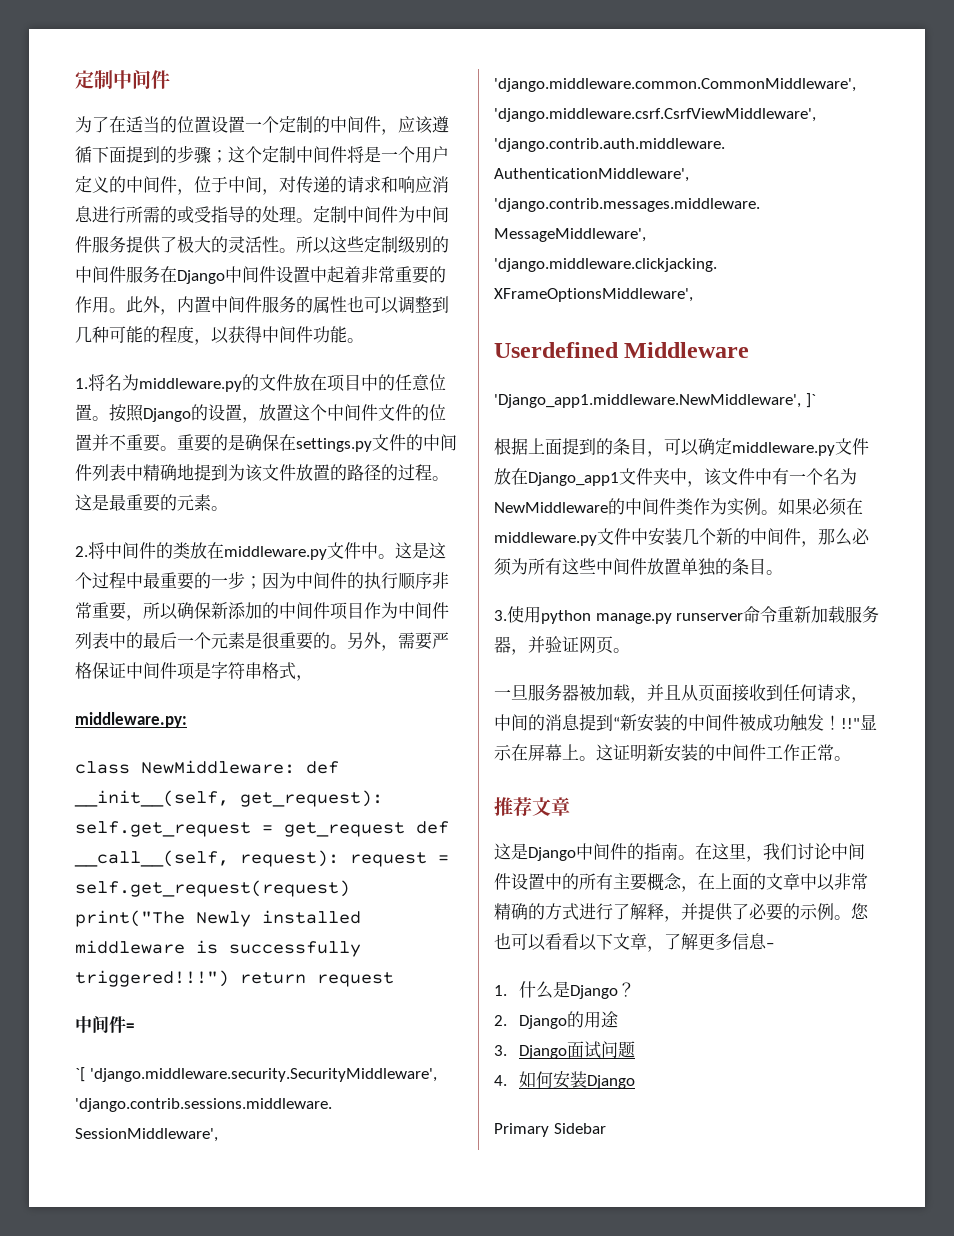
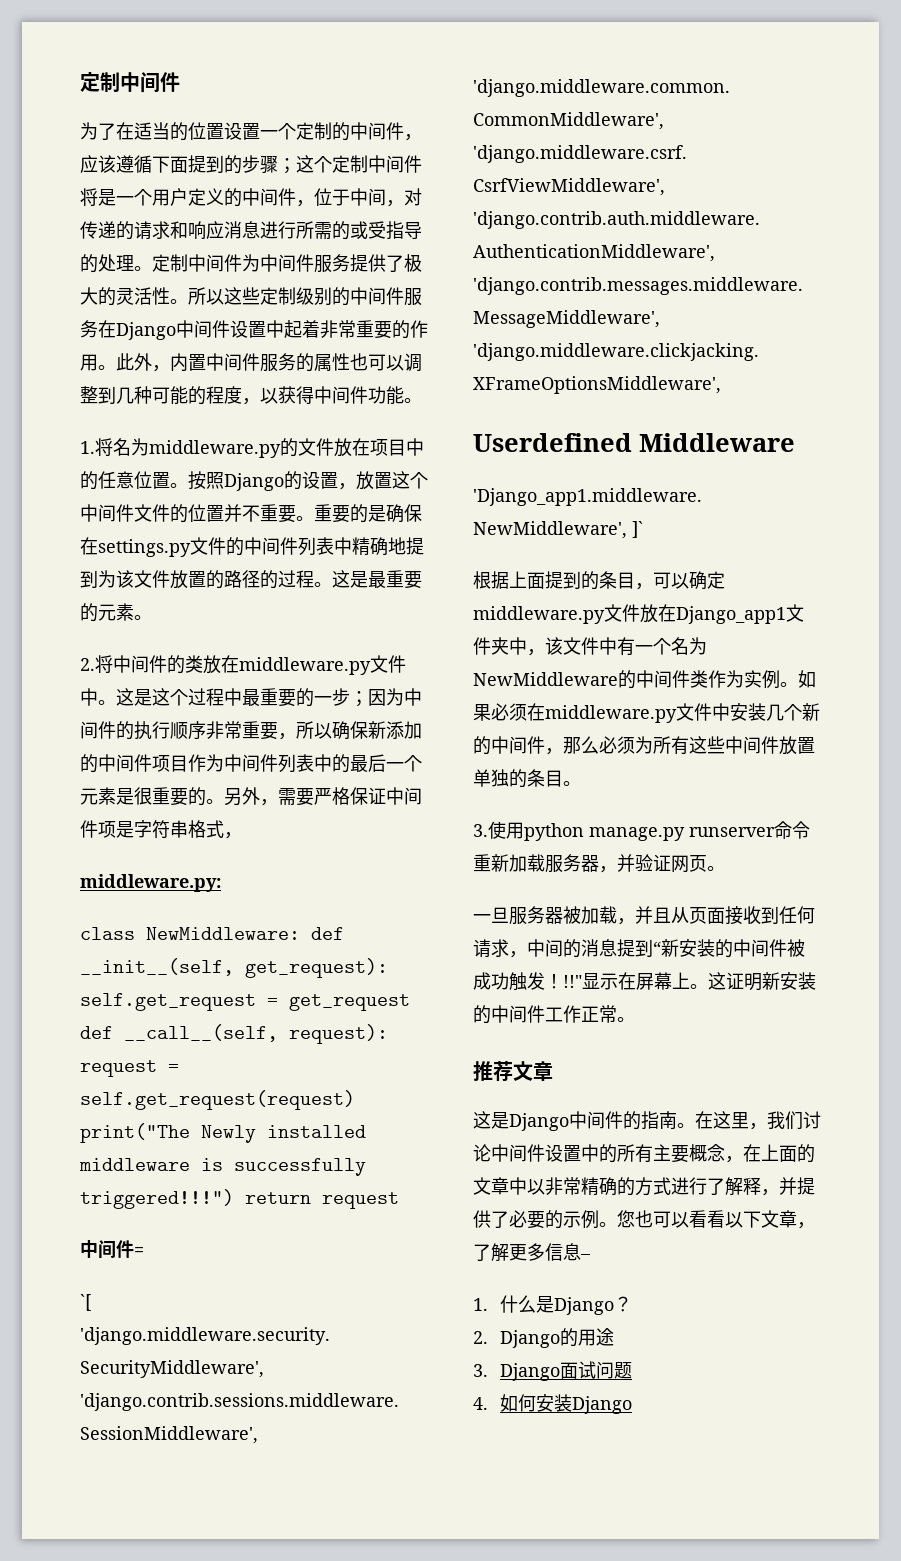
- Primary Sidebar

